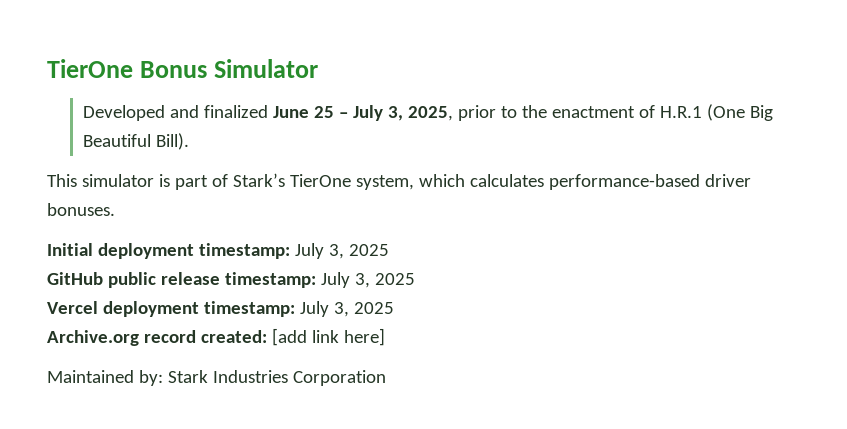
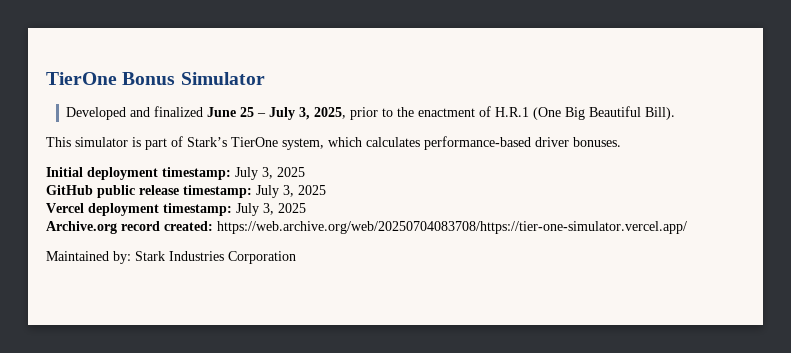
- Archive.org record created: [add link here]
+ Archive.org record created: https://web.archive.org/web/20250704083708/https://tier-one-simulator.vercel.app/

